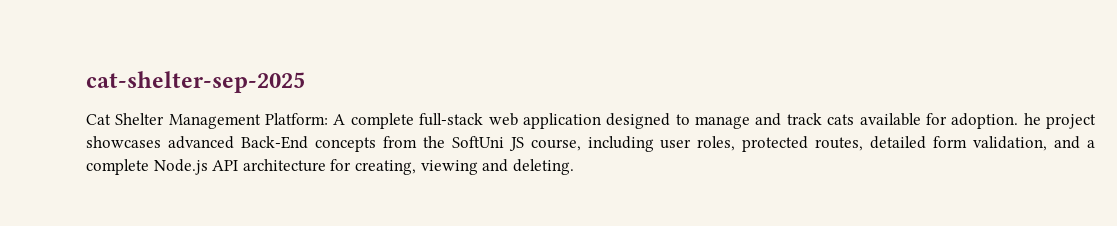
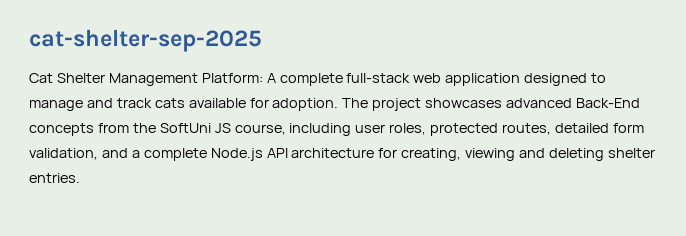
- Cat Shelter Management Platform: A complete full-stack web application designed to manage and track cats available for adoption. he project showcases advanced Back-End concepts from the SoftUni JS course, including user roles, protected routes, detailed form validation, and a complete Node.js API architecture for creating, viewing and deleting.
+ Cat Shelter Management Platform: A complete full-stack web application designed to manage and track cats available for adoption. The project showcases advanced Back-End concepts from the SoftUni JS course, including user roles, protected routes, detailed form validation, and a complete Node.js API architecture for creating, viewing and deleting shelter entries.

